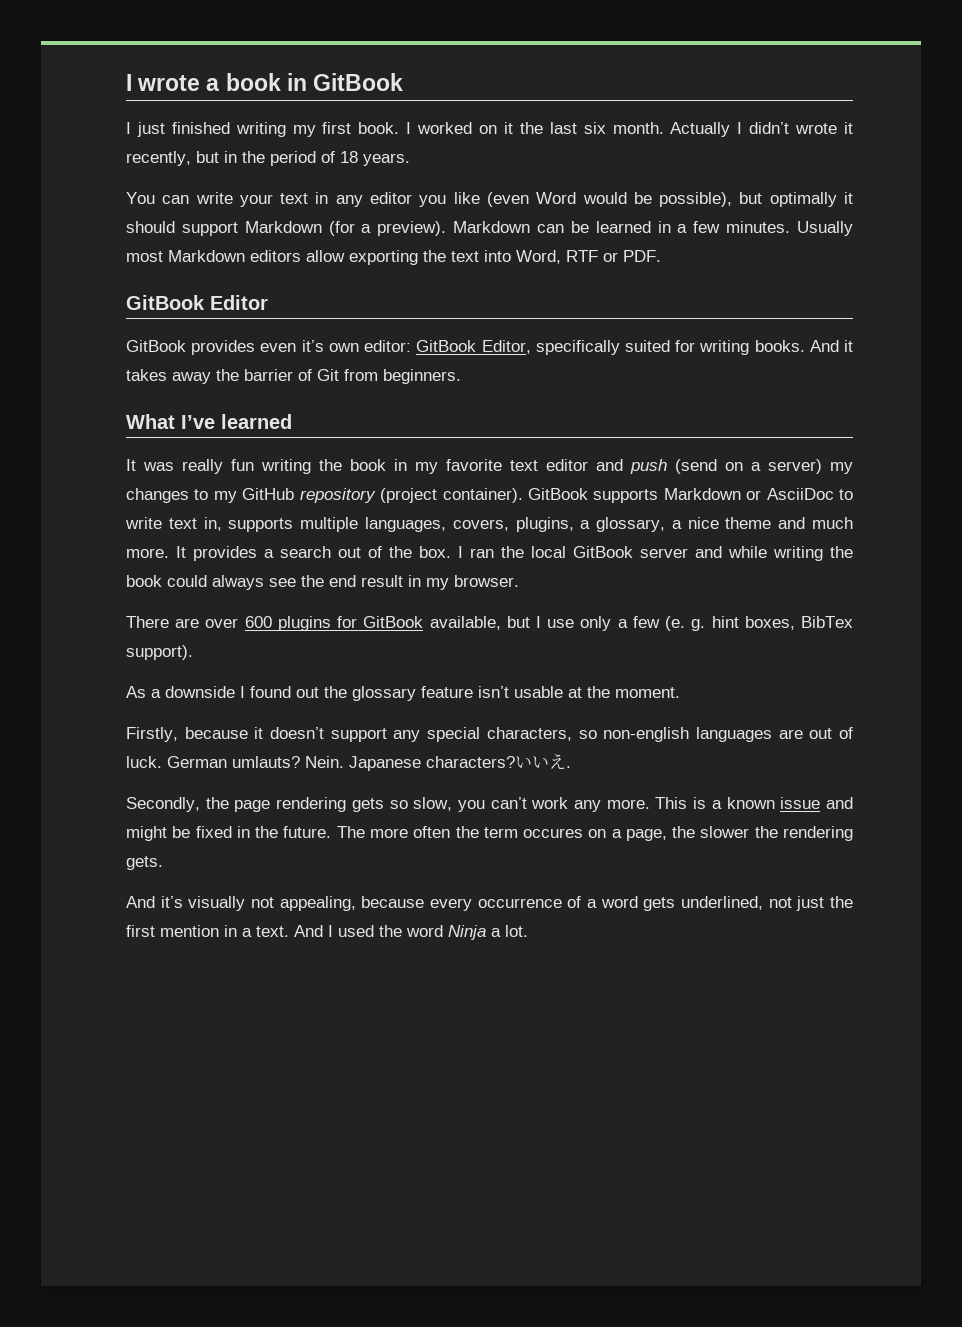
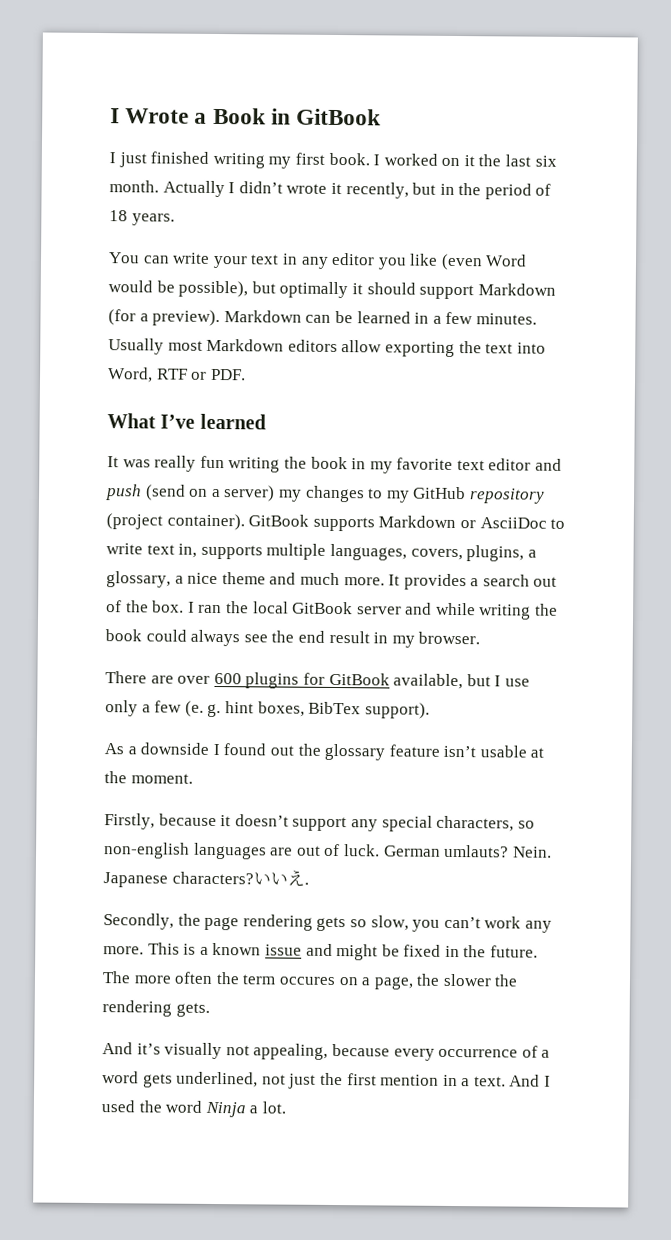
- I wrote a book in GitBook
+ I Wrote a Book in GitBook
- GitBook Editor
- GitBook provides even it’s own editor: GitBook Editor, specifically suited for writing books. And it takes away the barrier of Git from beginners.

